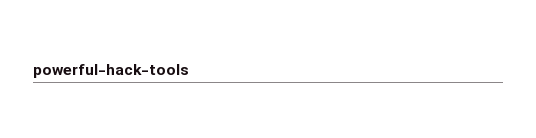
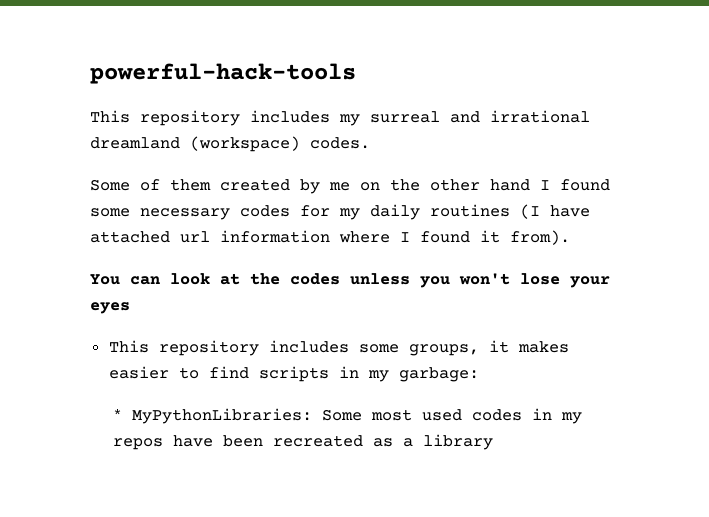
+ This repository includes my surreal and irrational dreamland (workspace) codes.
+ Some of them created by me on the other hand I found some necessary codes for my daily routines (I have attached url information where I found it from).
+ You can look at the codes unless you won't lose your eyes
+ This repository includes some groups, it makes easier to find scripts in my garbage:
+ * MyPythonLibraries: Some most used codes in my repos have been recreated as a library

